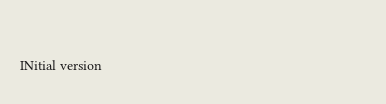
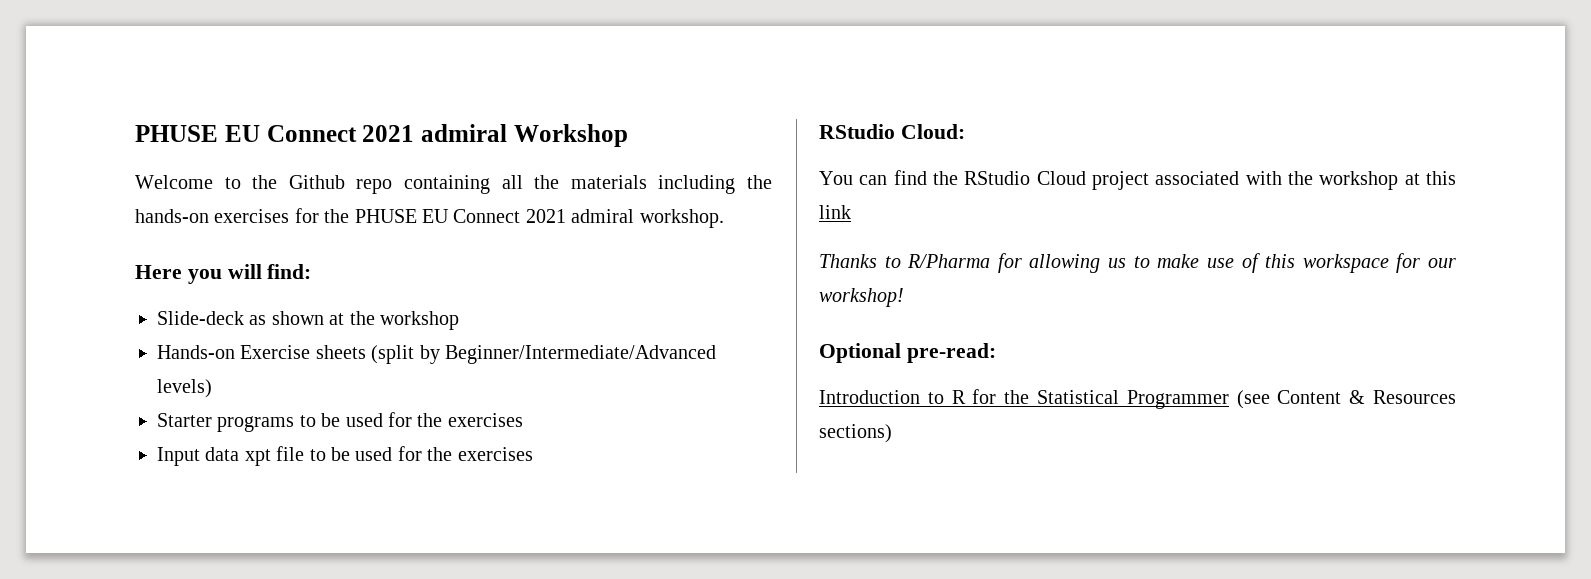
- INitial version
+ PHUSE EU Connect 2021 admiral Workshop
+ Welcome to the Github repo containing all the materials including the hands-on exercises for the PHUSE EU Connect 2021 admiral workshop.
+ Here you will find:
+ Slide-deck as shown at the workshop
+ Hands-on Exercise sheets (split by Beginner/Intermediate/Advanced levels)
+ Starter programs to be used for the exercises
+ Input data xpt file to be used for the exercises
+ RStudio Cloud:
+ You can find the RStudio Cloud project associated with the workshop at this link
+ Thanks to R/Pharma for allowing us to make use of this workspace for our workshop!
+ Optional pre-read:
+ Introduction to R for the Statistical Programmer (see Content & Resources sections)

